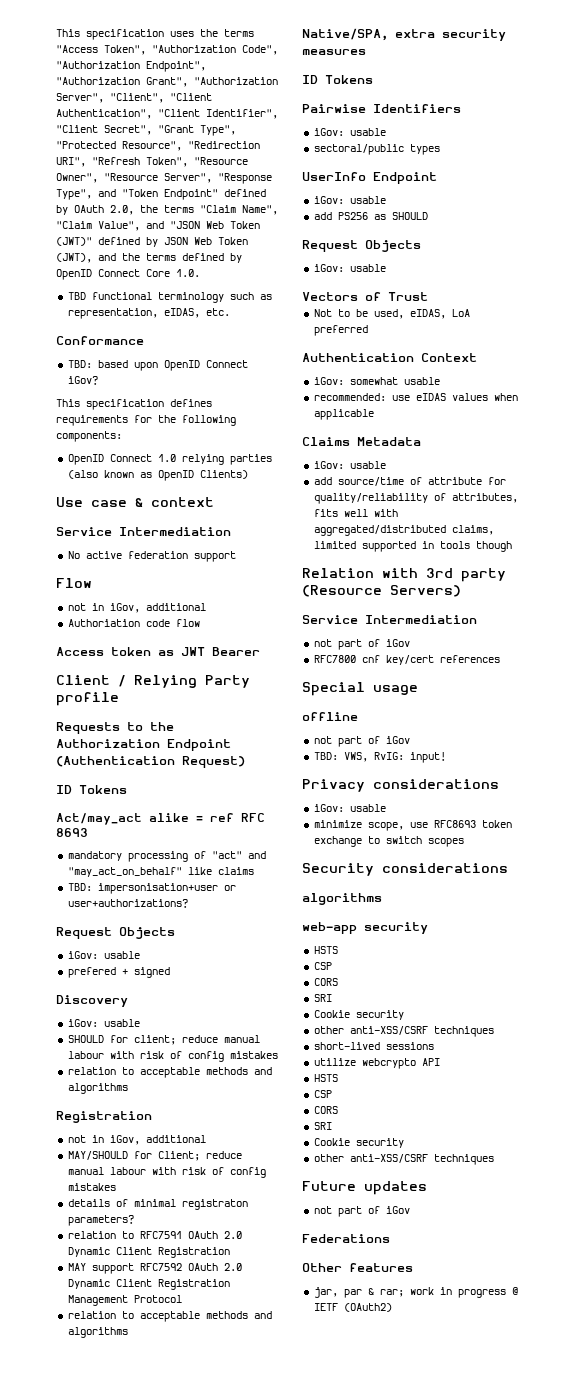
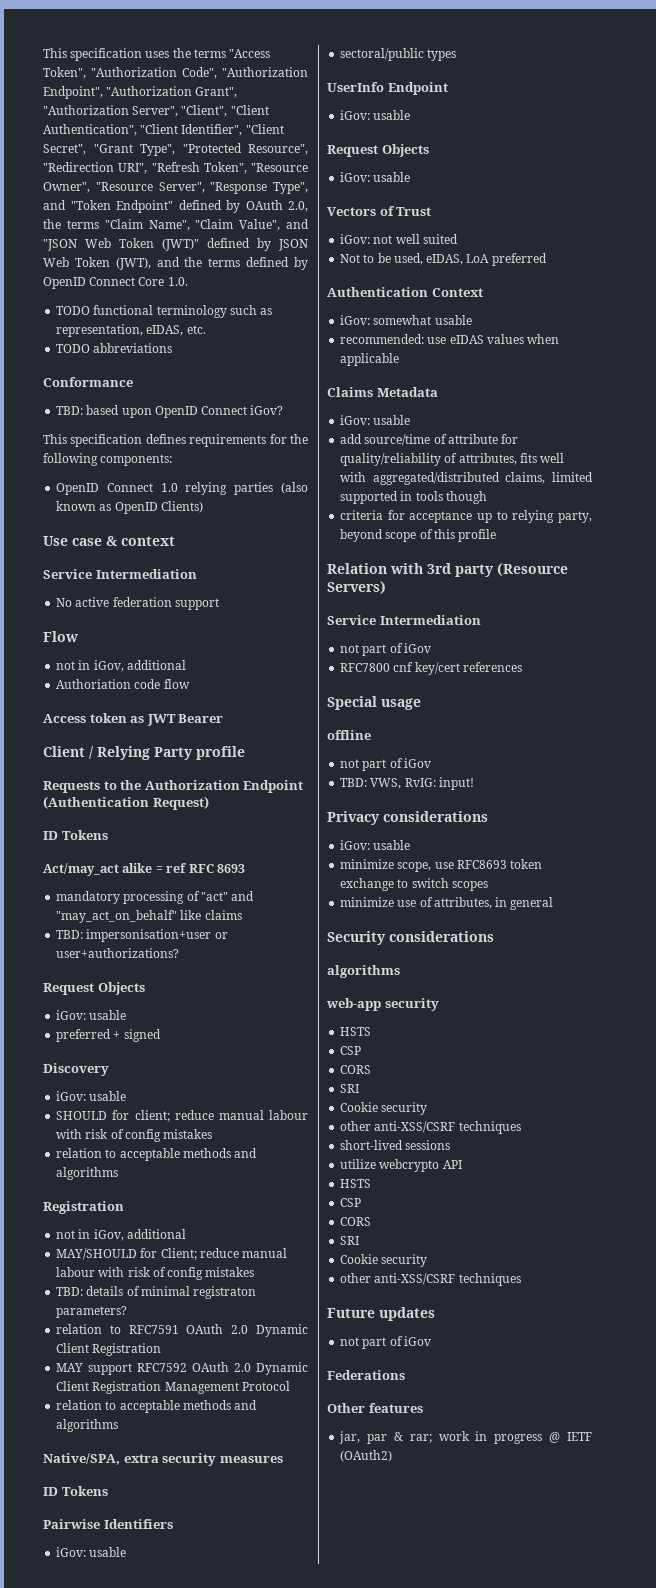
- TBD functional terminology such as representation, eIDAS, etc.
+ TODO functional terminology such as representation, eIDAS, etc.
+ TODO abbreviations
- prefered + signed
+ preferred + signed
- details of minimal registraton parameters?
+ TBD: details of minimal registraton parameters?
- add PS256 as SHOULD
+ iGov: not well suited
+ criteria for acceptance up to relying party, beyond scope of this profile
+ minimize use of attributes, in general

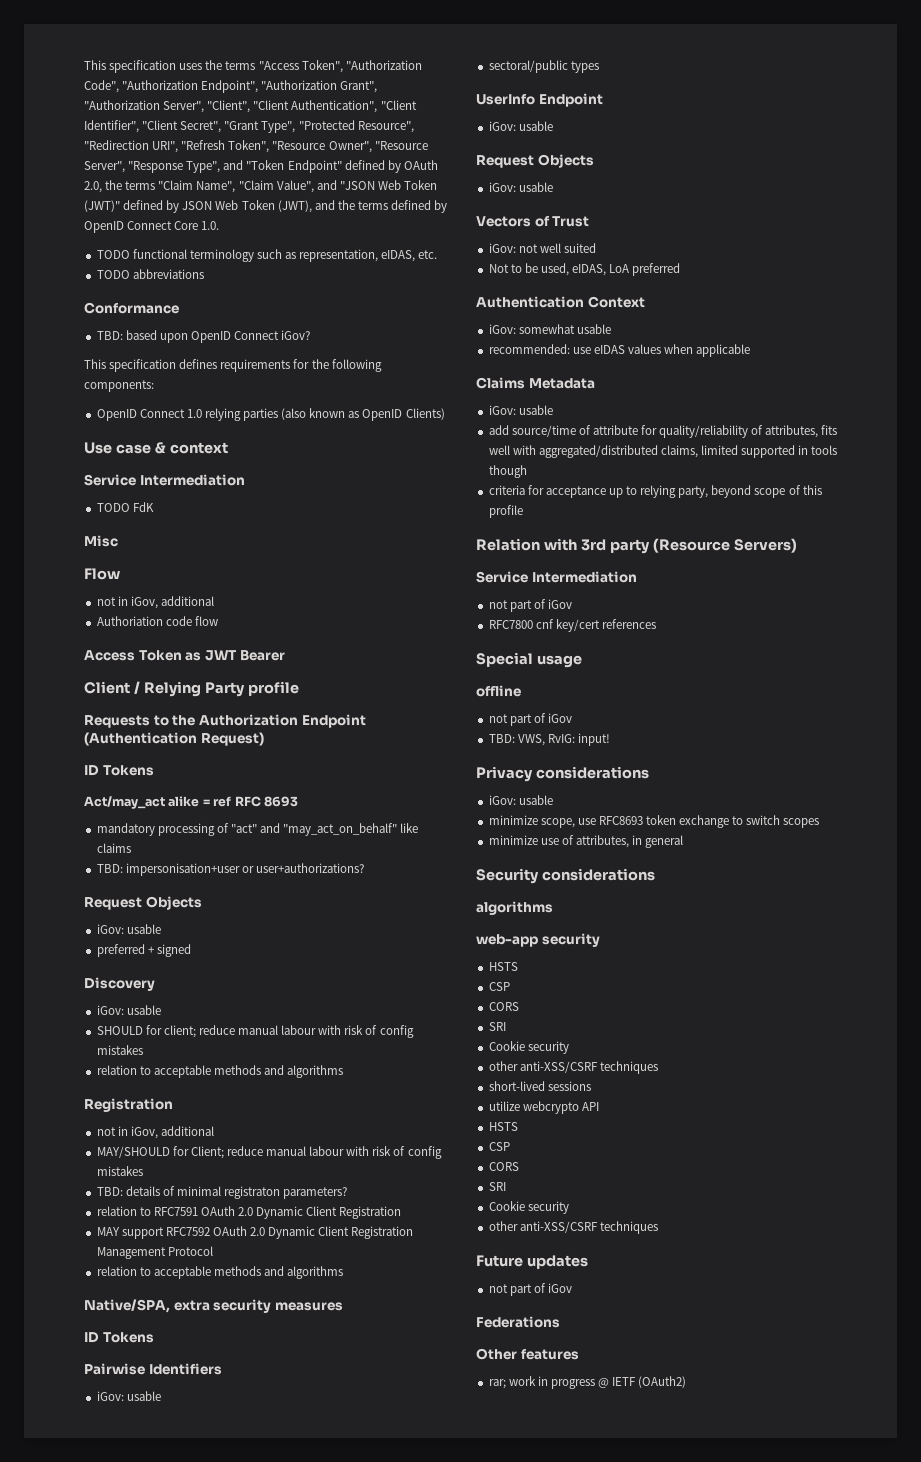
- No active federation support
+ TODO FdK
+ Misc
- Access token as JWT Bearer
+ Access Token as JWT Bearer
- jar, par & rar; work in progress @ IETF (OAuth2)
+ rar; work in progress @ IETF (OAuth2)

